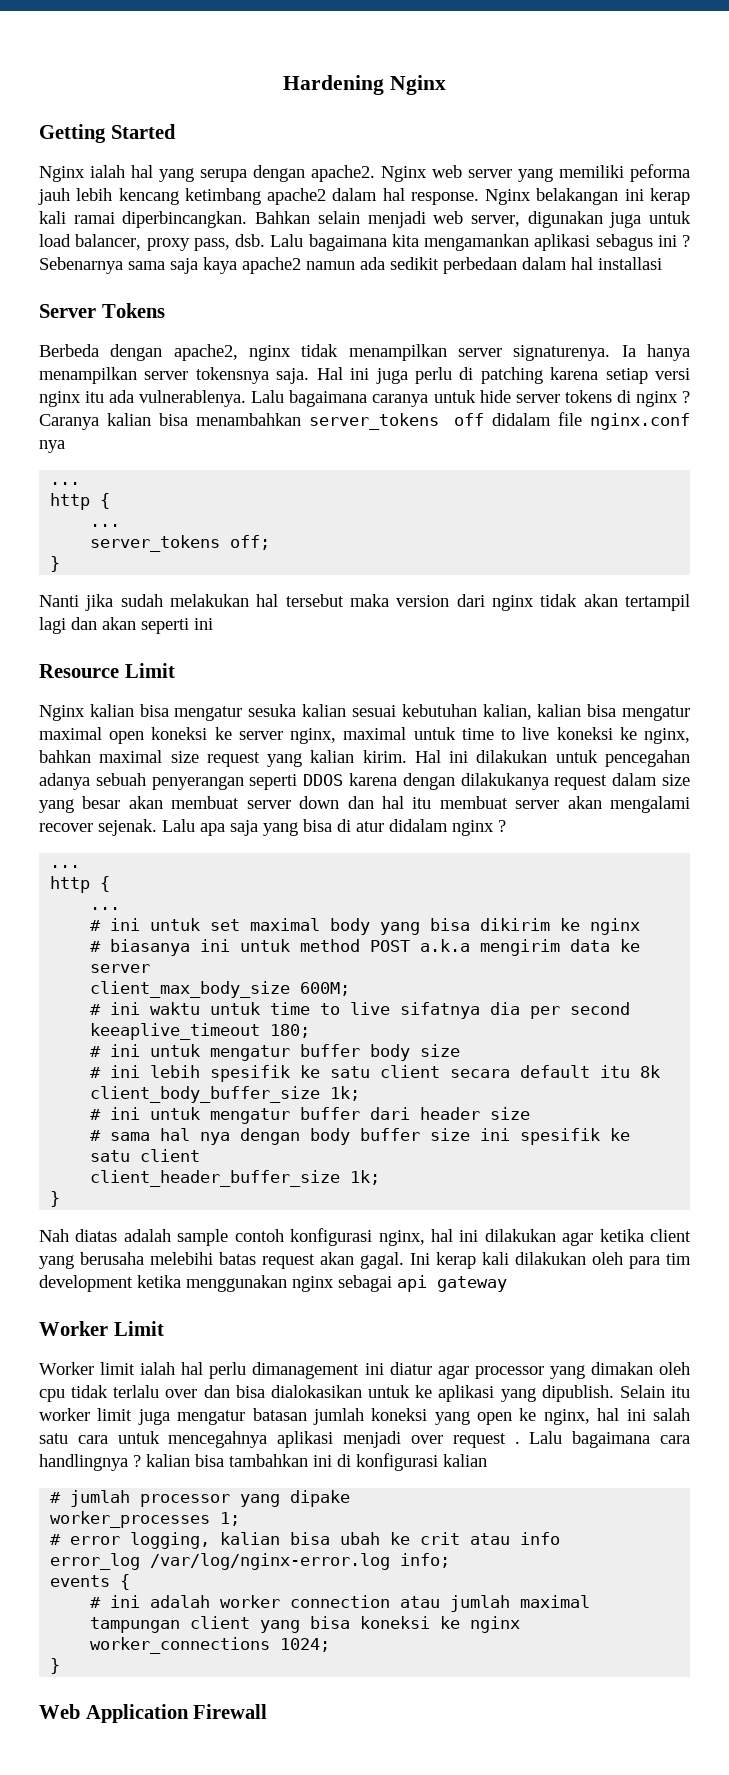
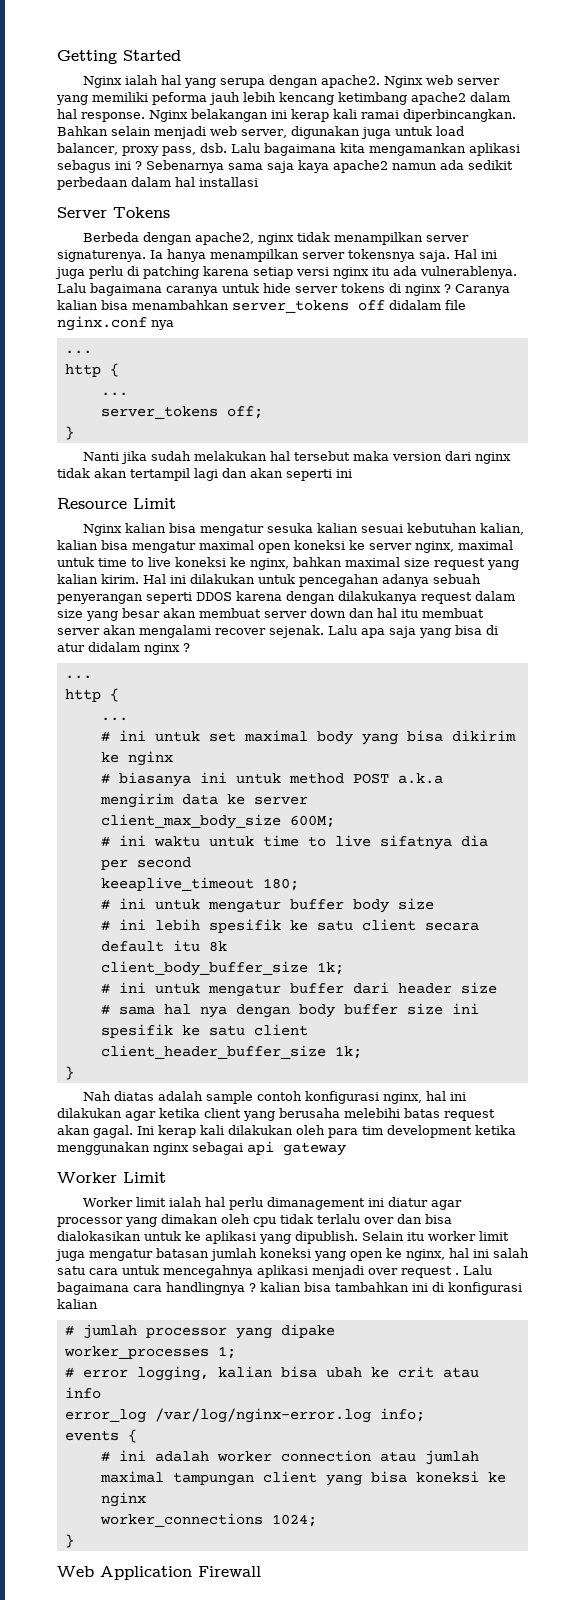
- Hardening Nginx

